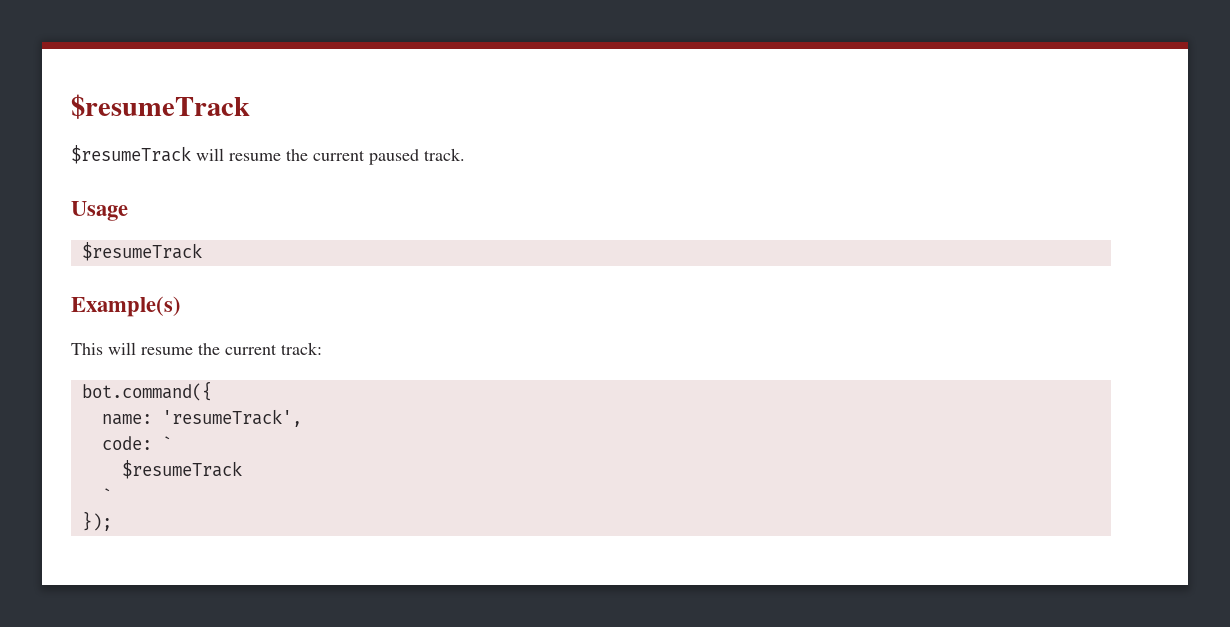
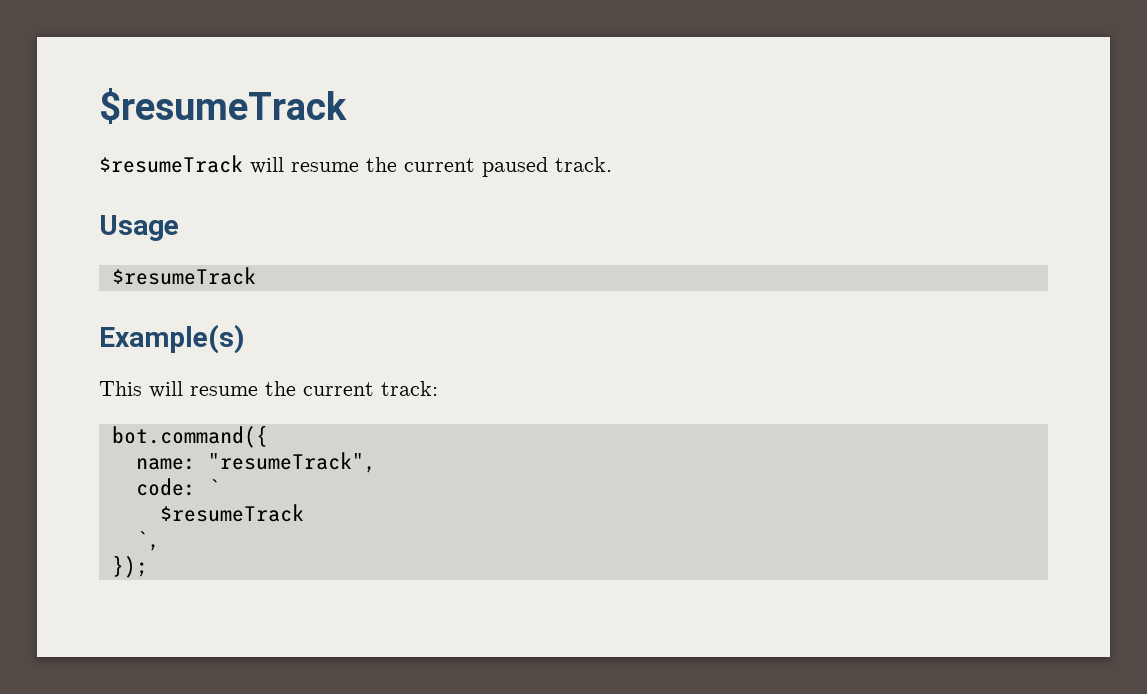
- name: 'resumeTrack',
+ name: "resumeTrack",
  code: `
  $resumeTrack
- `
+ `,

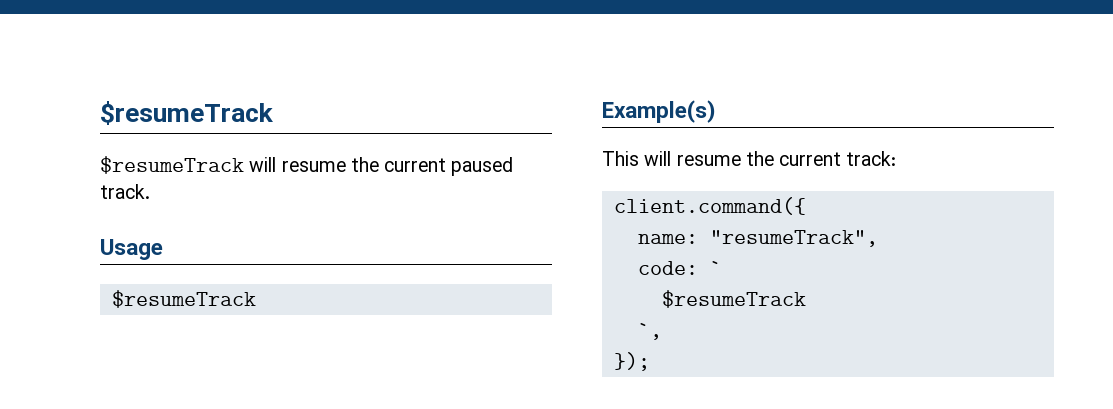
- bot.command({
+ client.command({

